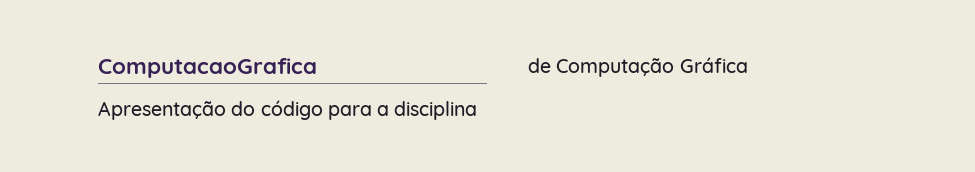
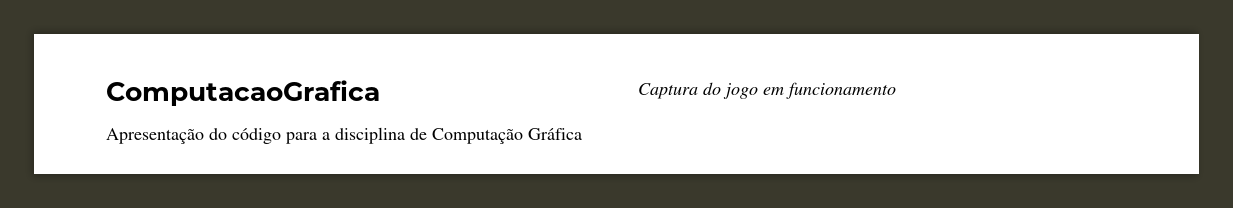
+ Captura do jogo em funcionamento

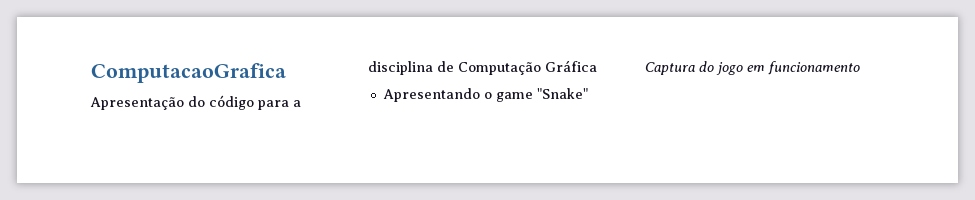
+ Apresentando o game "Snake"

